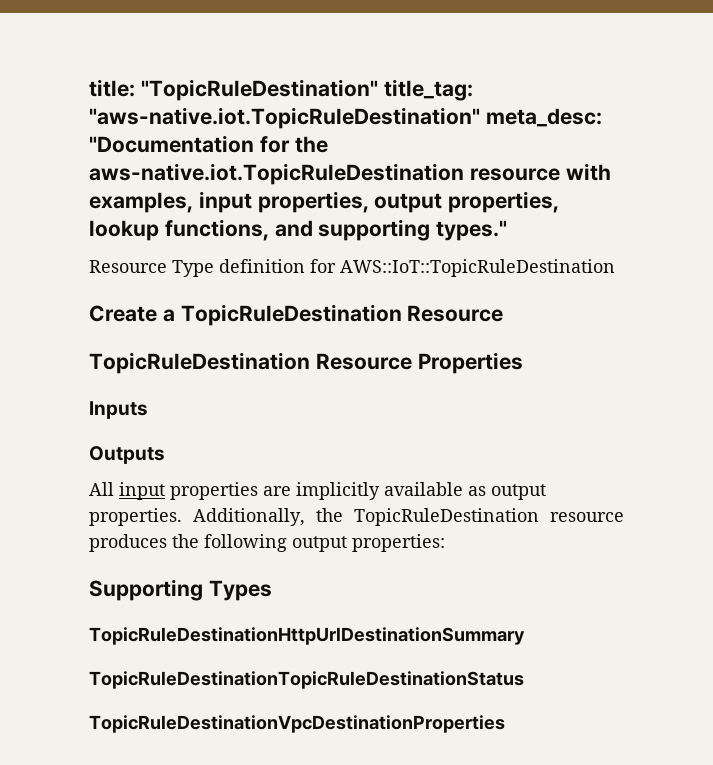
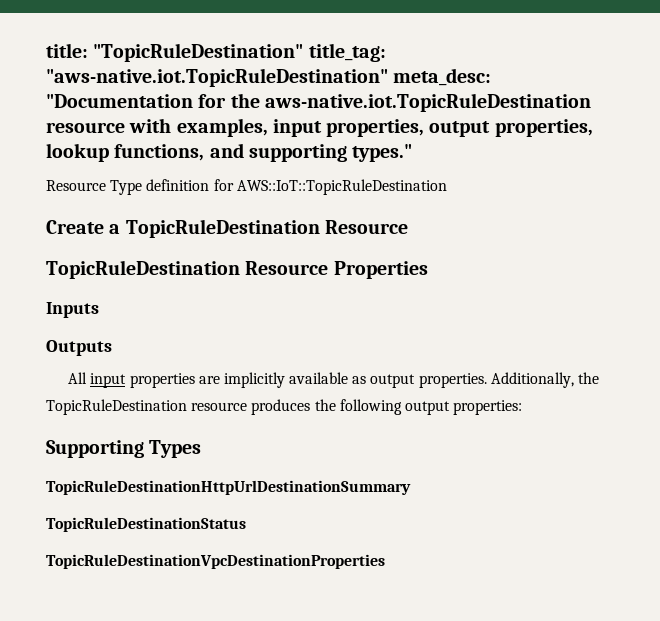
- TopicRuleDestinationTopicRuleDestinationStatus
+ TopicRuleDestinationStatus

